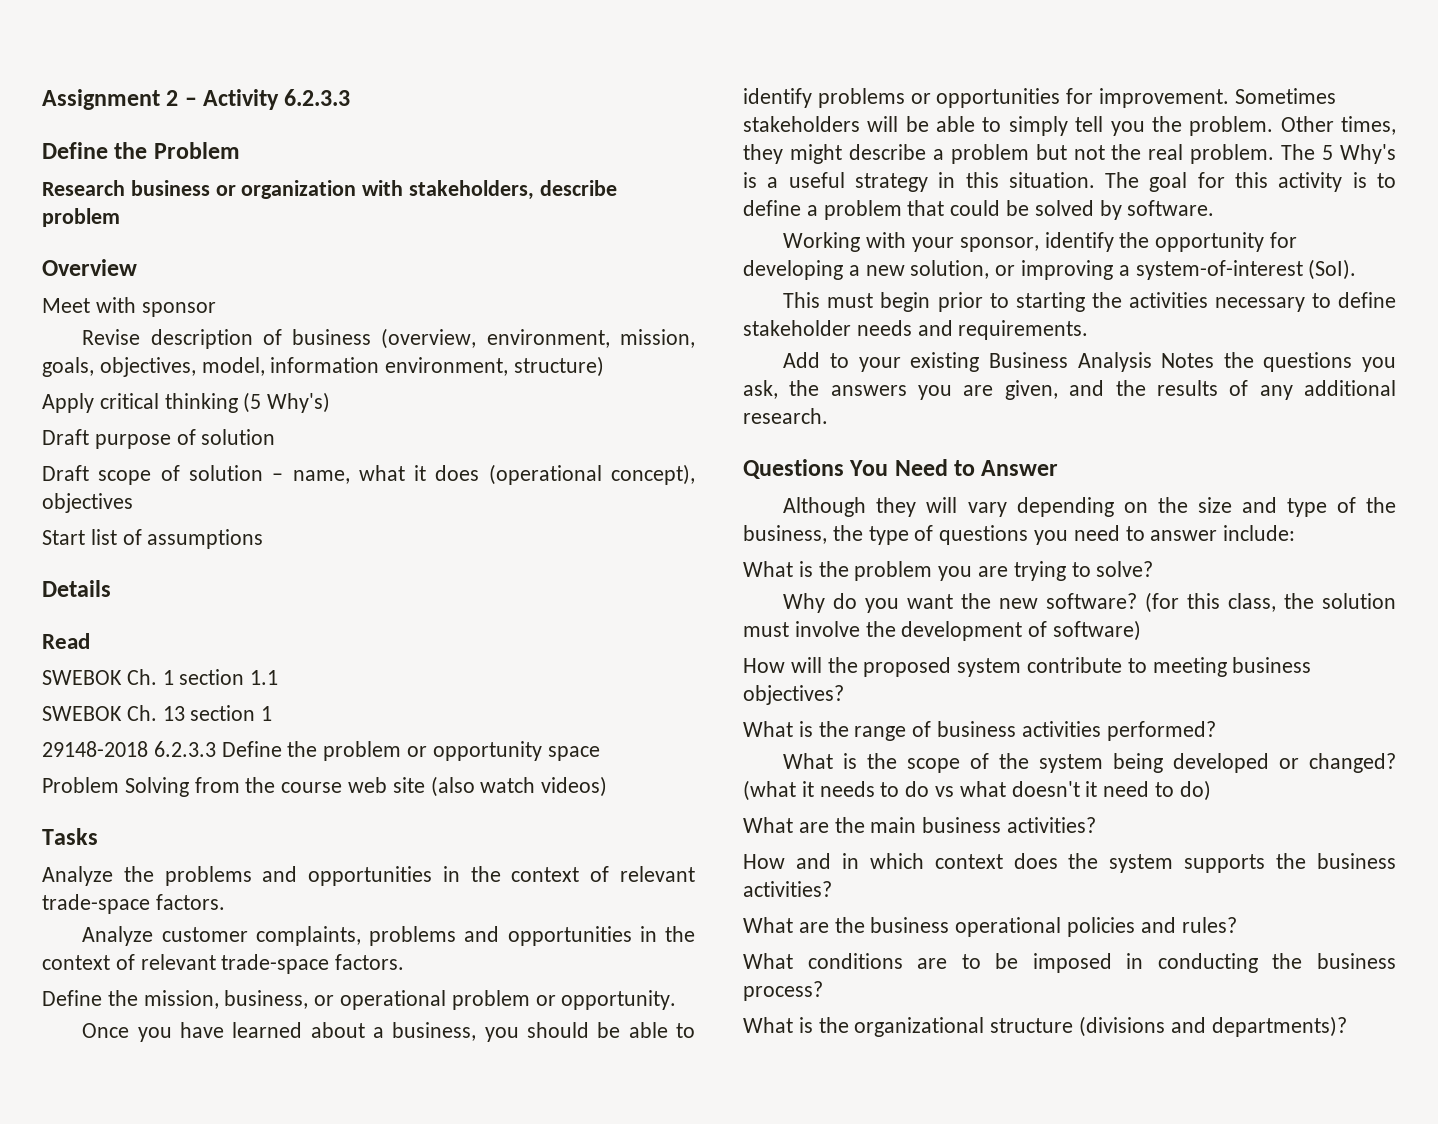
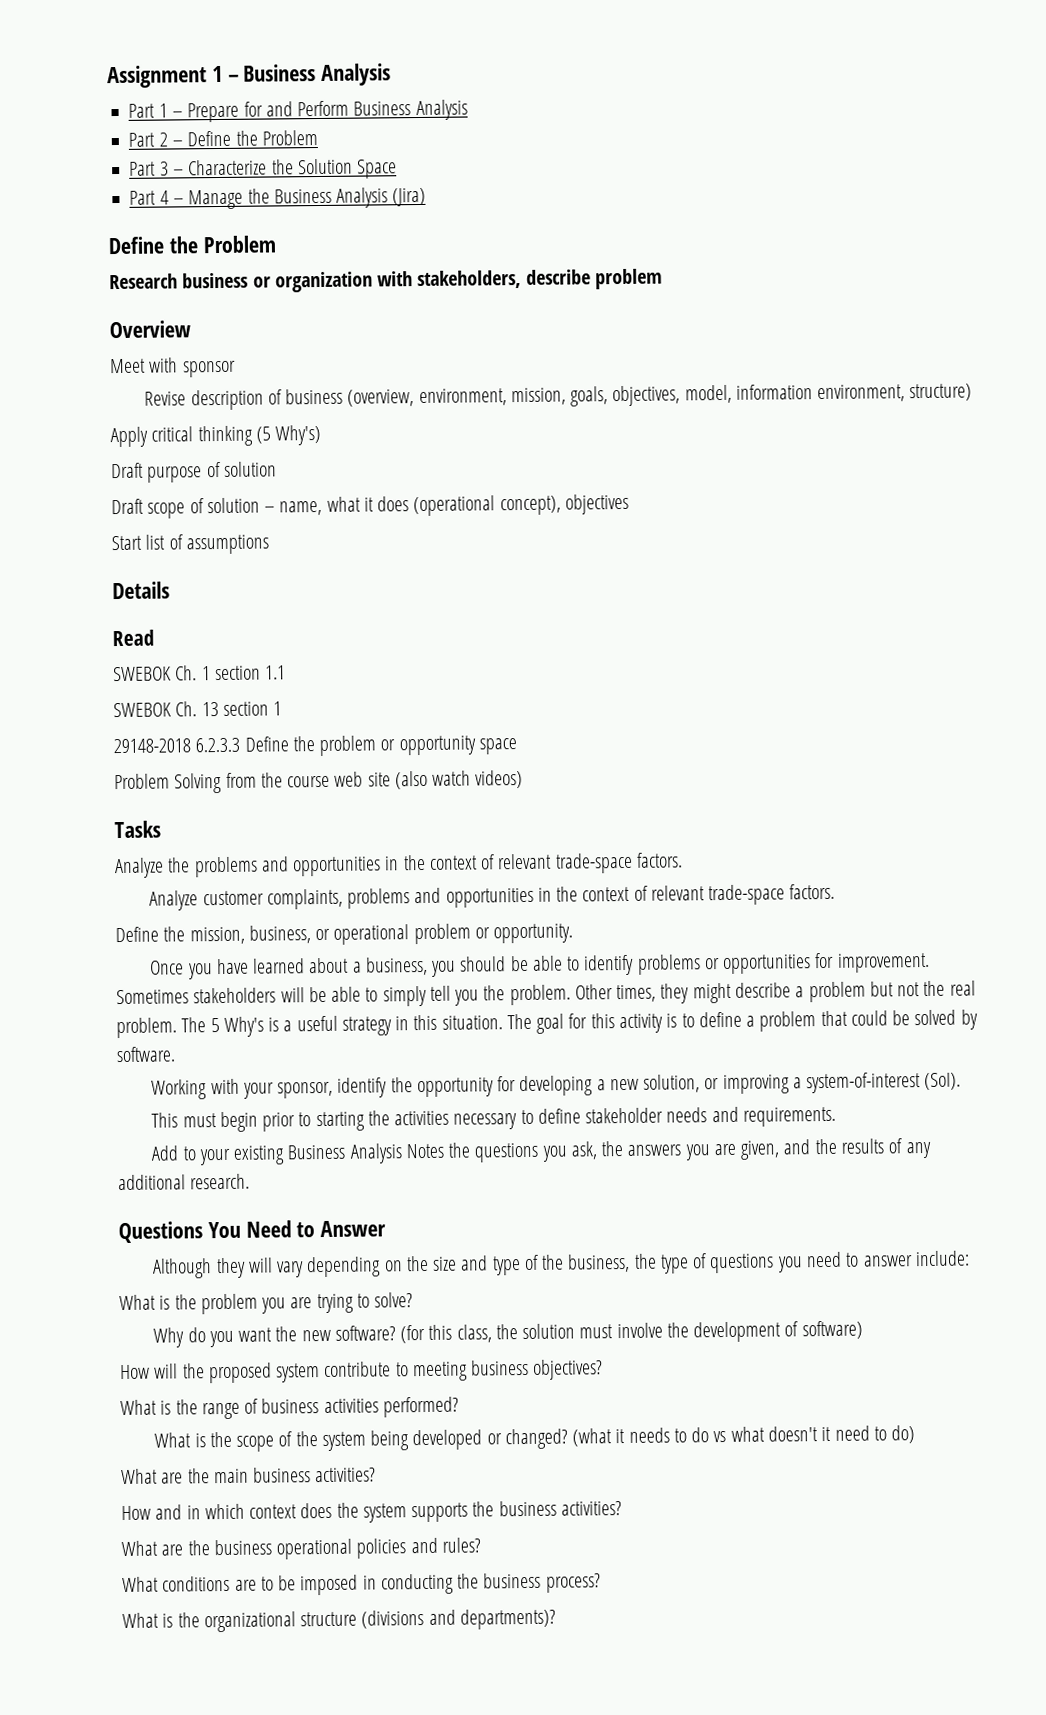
- Assignment 2 – Activity 6.2.3.3
+ Assignment 1 – Business Analysis
+ Part 1 – Prepare for and Perform Business Analysis
+ Part 2 – Define the Problem
+ Part 3 – Characterize the Solution Space
+ Part 4 – Manage the Business Analysis (Jira)

